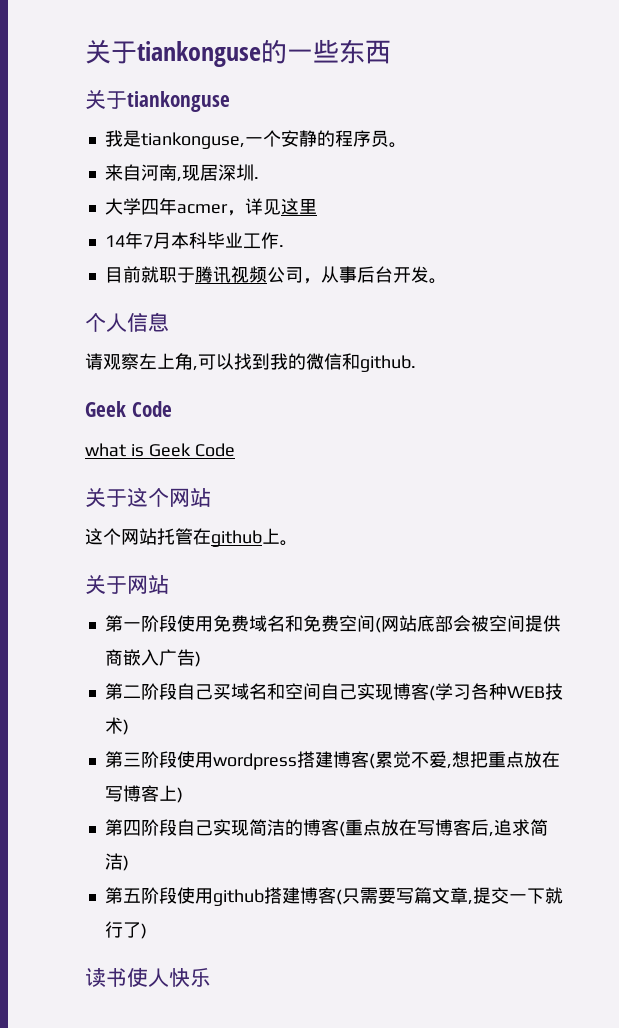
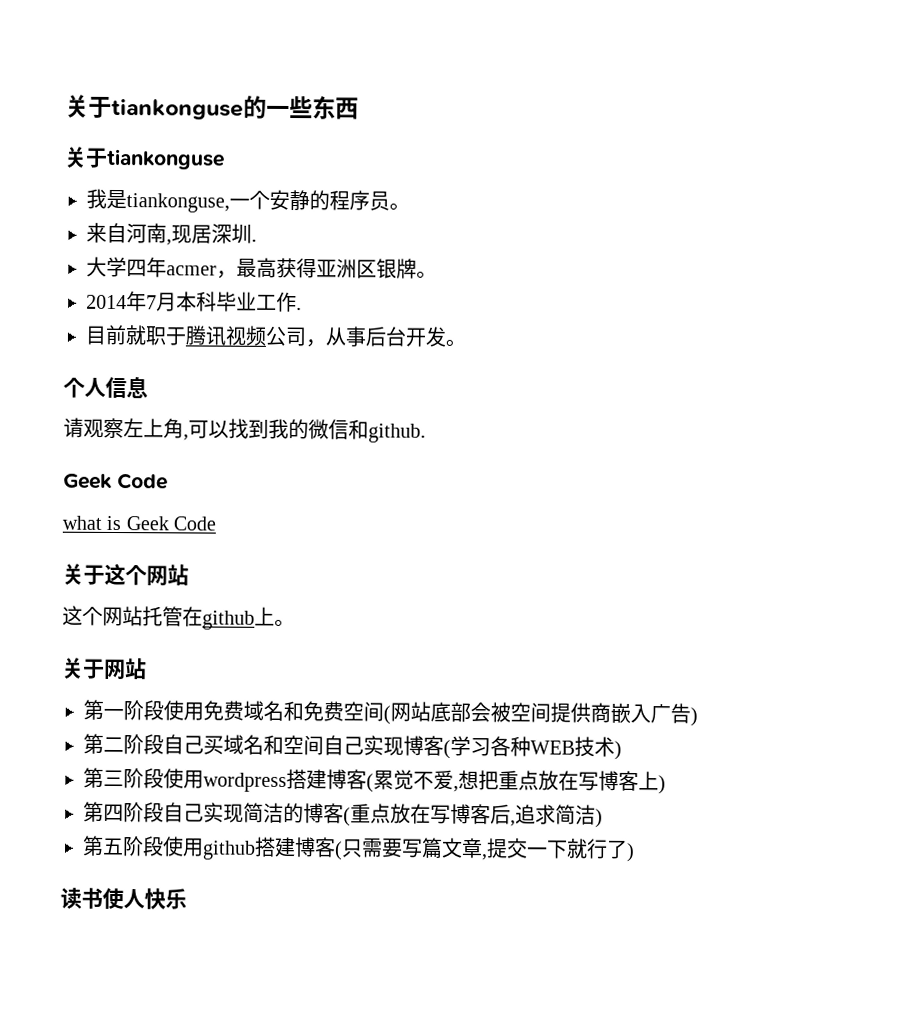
- 大学四年acmer，详见这里
- 14年7月本科毕业工作.
+ 大学四年acmer，最高获得亚洲区银牌。
+ 2014年7月本科毕业工作.

